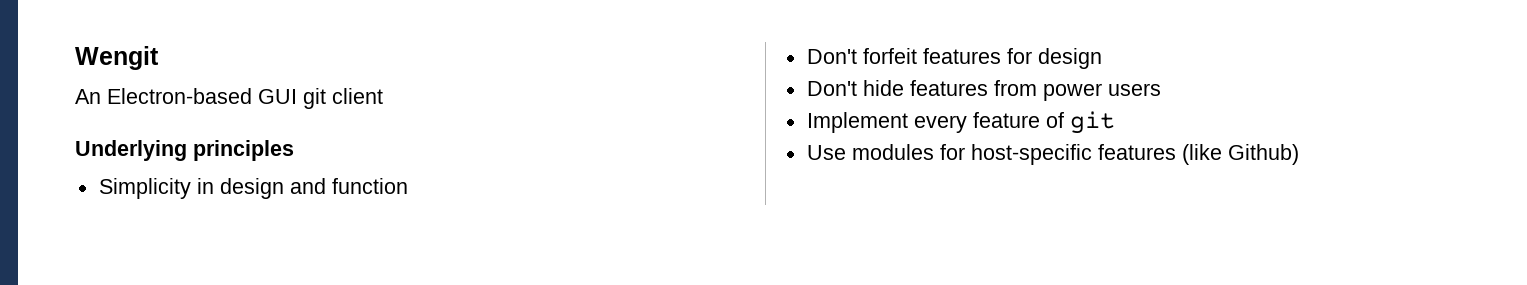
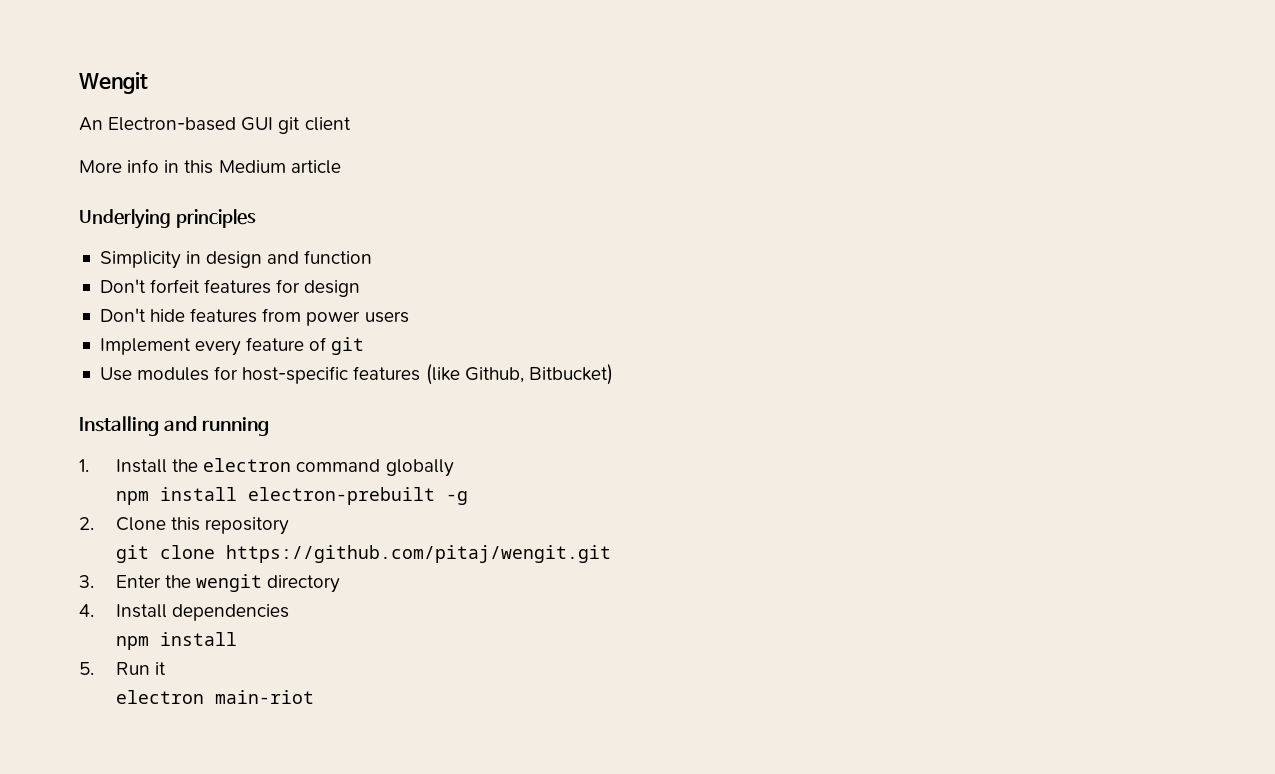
+ More info in this Medium article
- Use modules for host-specific features (like Github)
+ Use modules for host-specific features (like Github, Bitbucket)
+ Installing and running
+ 1. Install the electron command globally
+ npm install electron-prebuilt -g
+ 2. Clone this repository
+ git clone https://github.com/pitaj/wengit.git
+ 3. Enter the wengit directory
+ 4. Install dependencies
+ npm install
+ 5. Run it
+ electron main-riot

